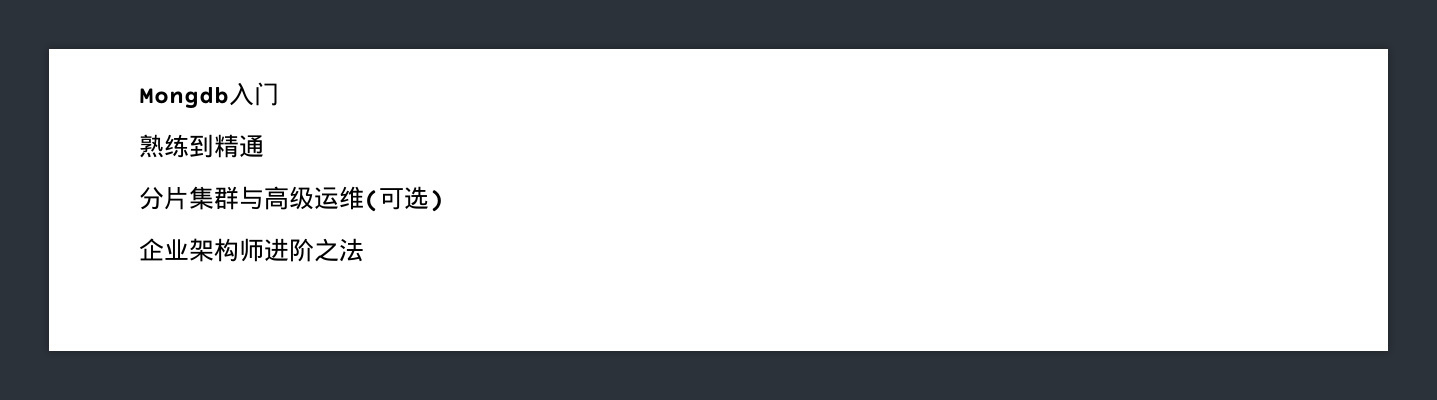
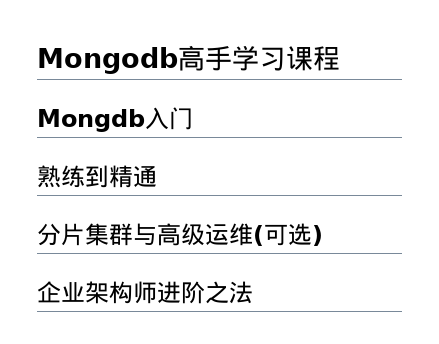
+ Mongodb高手学习课程

